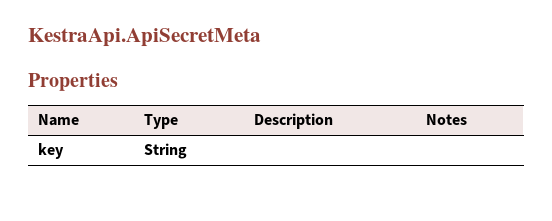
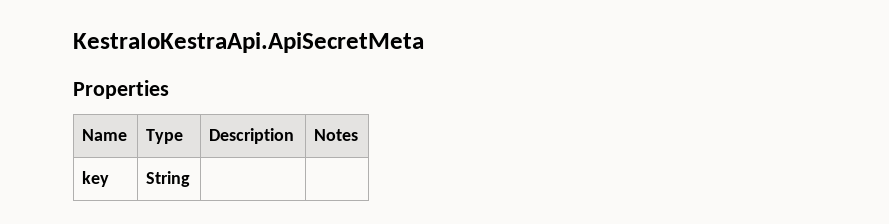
- KestraApi.ApiSecretMeta
+ KestraIoKestraApi.ApiSecretMeta

